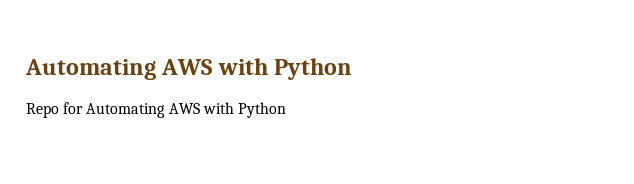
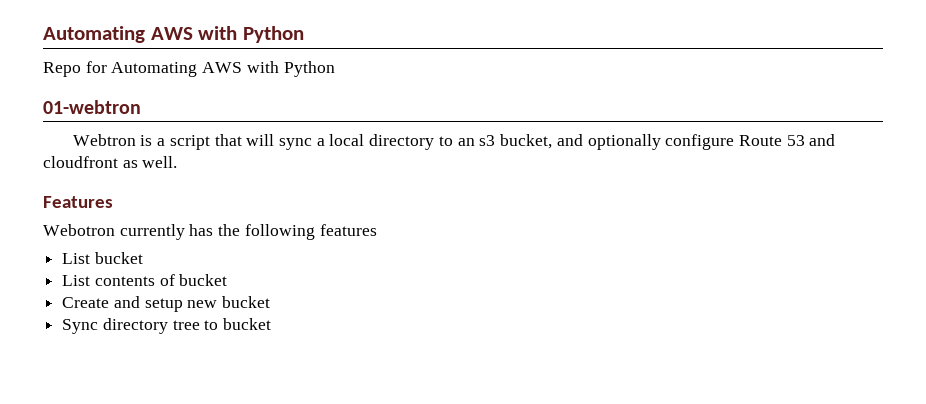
+ 01-webtron
+ Webtron is a script that will sync a local directory to an s3 bucket, and optionally configure Route 53 and cloudfront as well.
+ Features
+ Webotron currently has the following features
+ List bucket
+ List contents of bucket
+ Create and setup new bucket
+ Sync directory tree to bucket

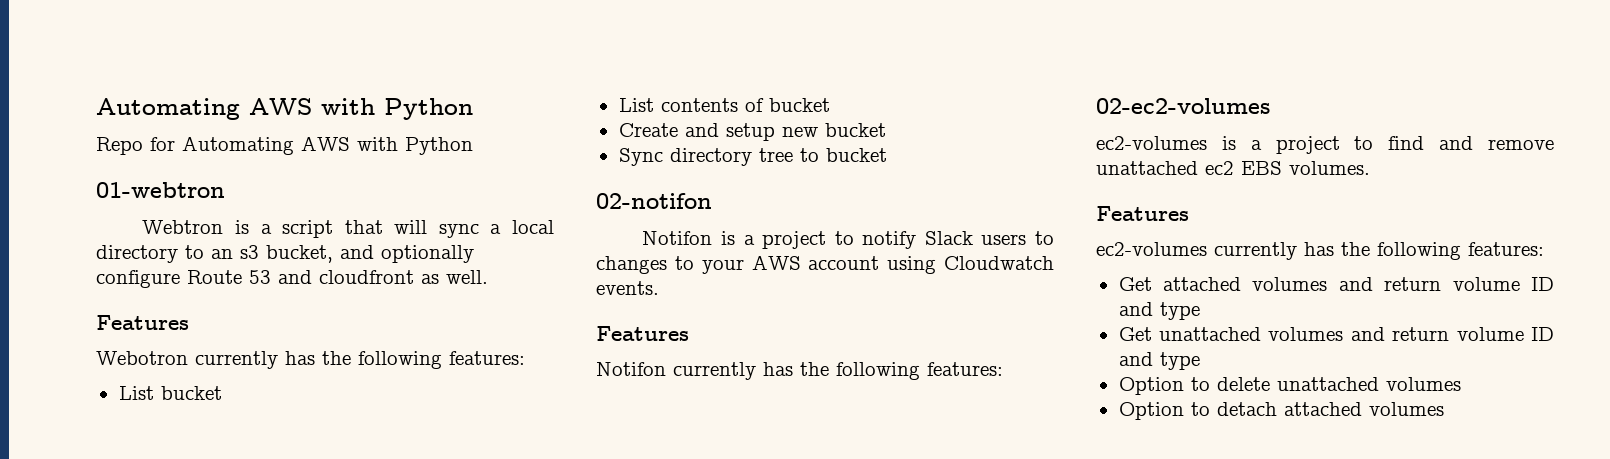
- Webotron currently has the following features
+ Webotron currently has the following features:
+ 02-notifon
+ Notifon is a project to notify Slack users to changes to your AWS account using Cloudwatch events.
+ Features
+ Notifon currently has the following features:
+ 02-ec2-volumes
+ ec2-volumes is a project to find and remove unattached ec2 EBS volumes.
+ Features
+ ec2-volumes currently has the following features:
+ Get attached volumes and return volume ID and type
+ Get unattached volumes and return volume ID and type
+ Option to delete unattached volumes
+ Option to detach attached volumes

